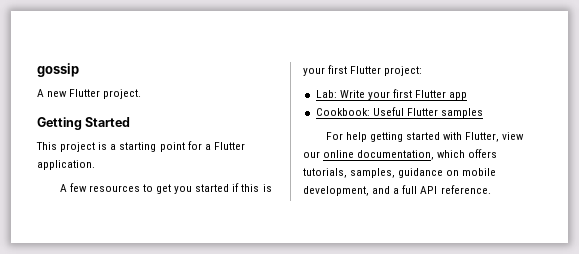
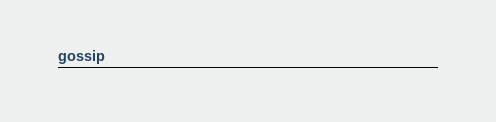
- A new Flutter project.
- Getting Started
- This project is a starting point for a Flutter application.
- A few resources to get you started if this is your first Flutter project:
- Lab: Write your first Flutter app
- Cookbook: Useful Flutter samples
- For help getting started with Flutter, view our online documentation, which offers tutorials, samples, guidance on mobile development, and a full API reference.

